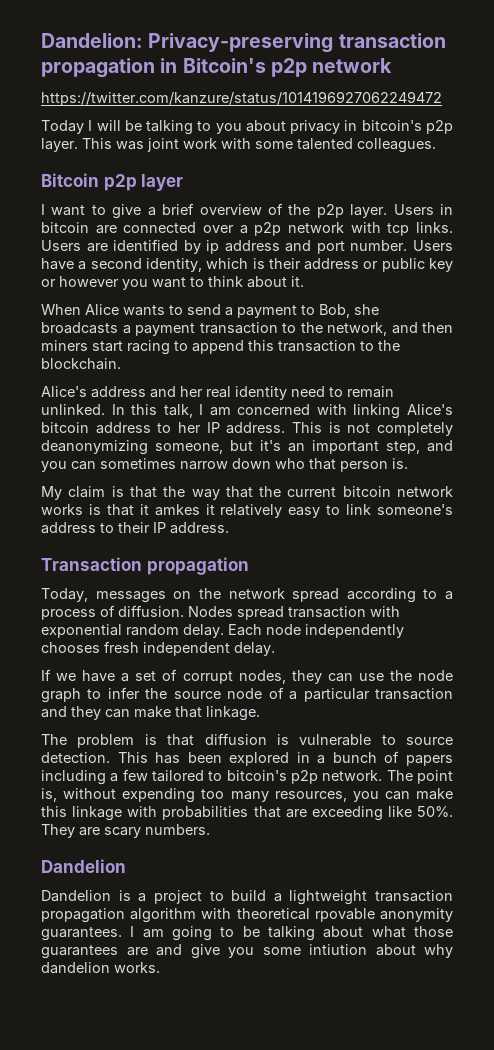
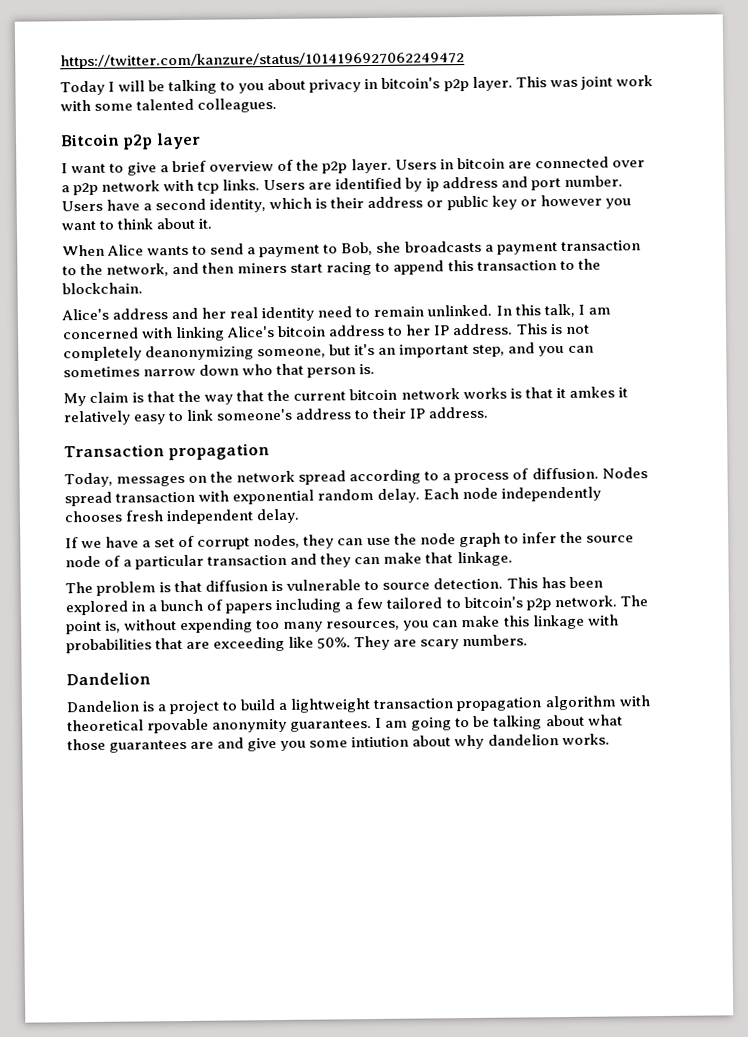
- Dandelion: Privacy-preserving transaction propagation in Bitcoin's p2p network

